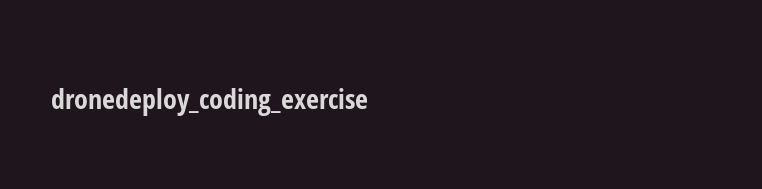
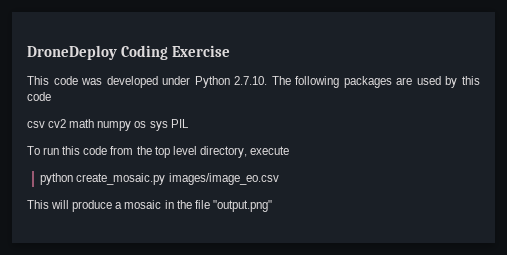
- dronedeploy_coding_exercise
+ DroneDeploy Coding Exercise
+ This code was developed under Python 2.7.10. The following packages are used by this code
+ csv cv2 math numpy os sys PIL
+ To run this code from the top level directory, execute
+ python create_mosaic.py images/image_eo.csv
+ This will produce a mosaic in the file "output.png"

